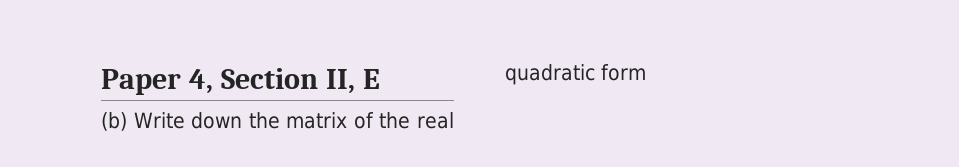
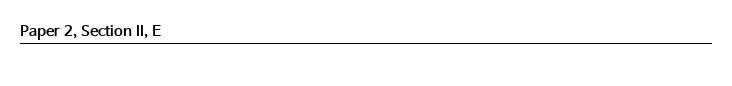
- Paper 4, Section II, E
+ Paper 2, Section II, E
- (b) Write down the matrix of the real quadratic form

